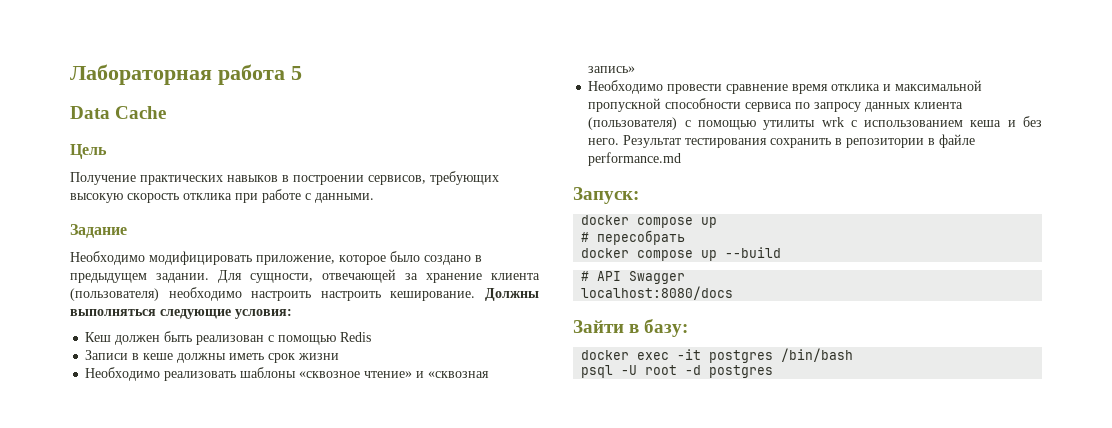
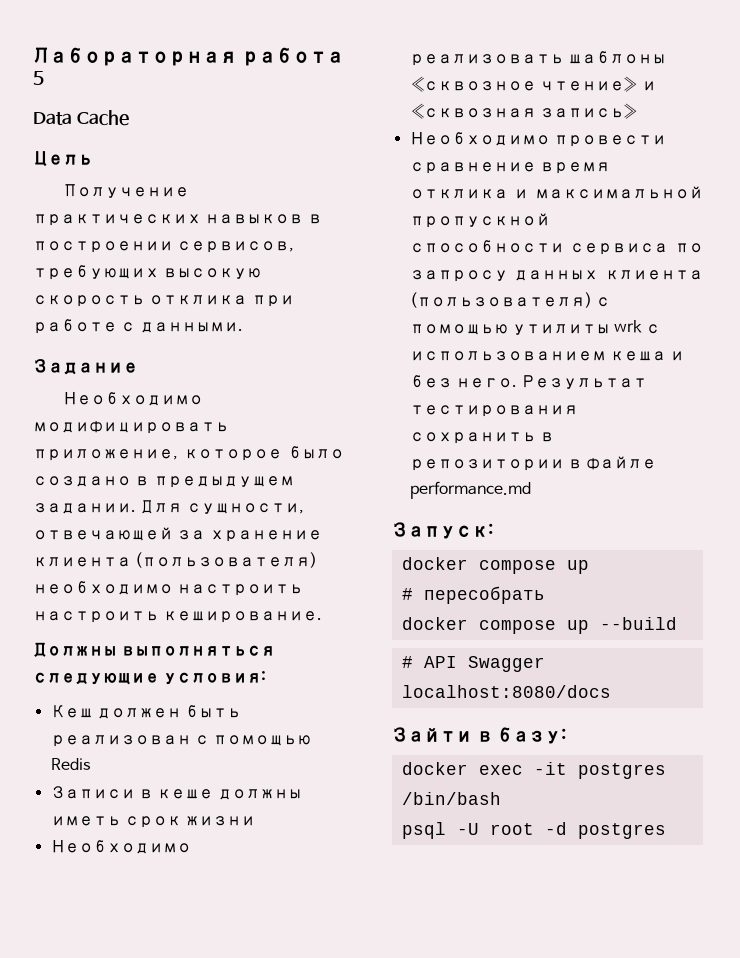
- Для сущности, отвечающей за хранение клиента (пользователя) необходимо настроить настроить кеширование. Должны выполняться следующие условия:
+ Для сущности, отвечающей за хранение клиента (пользователя) необходимо настроить настроить кеширование.
+ Должны выполняться следующие условия:

